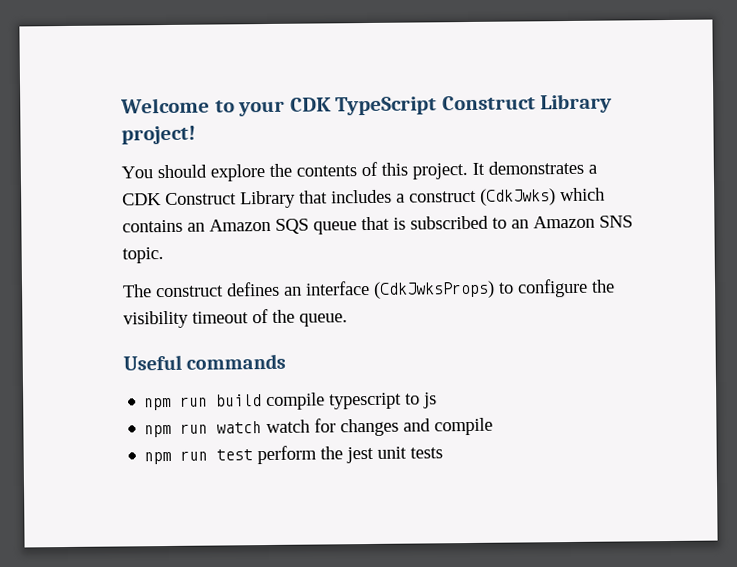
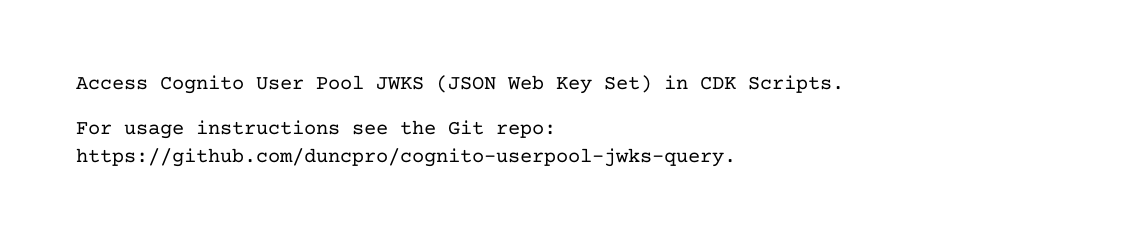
- Welcome to your CDK TypeScript Construct Library project!
- You should explore the contents of this project. It demonstrates a CDK Construct Library that includes a construct (CdkJwks) which contains an Amazon SQS queue that is subscribed to an Amazon SNS topic.
- The construct defines an interface (CdkJwksProps) to configure the visibility timeout of the queue.
- Useful commands
- npm run build compile typescript to js
- npm run watch watch for changes and compile
- npm run test perform the jest unit tests
+ Access Cognito User Pool JWKS (JSON Web Key Set) in CDK Scripts.
+ For usage instructions see the Git repo: https://github.com/duncpro/cognito-userpool-jwks-query.

